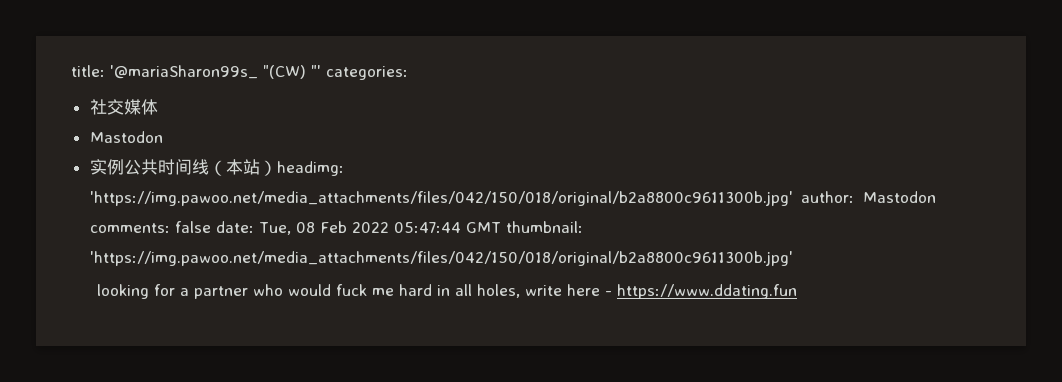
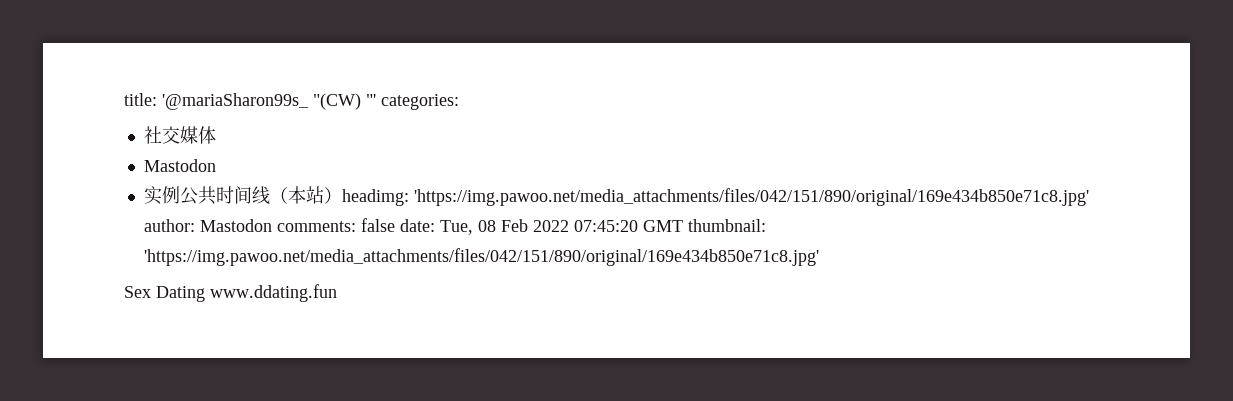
- 实例公共时间线（本站）headimg: 'https://img.pawoo.net/media_attachments/files/042/150/018/original/b2a8800c9611300b.jpg' author: Mastodon comments: false date: Tue, 08 Feb 2022 05:47:44 GMT thumbnail: 'https://img.pawoo.net/media_attachments/files/042/150/018/original/b2a8800c9611300b.jpg'
- looking for a partner who would fuck me hard in all holes, write here - https://www.ddating.fun
+ 实例公共时间线（本站）headimg: 'https://img.pawoo.net/media_attachments/files/042/151/890/original/169e434b850e71c8.jpg' author: Mastodon comments: false date: Tue, 08 Feb 2022 07:45:20 GMT thumbnail: 'https://img.pawoo.net/media_attachments/files/042/151/890/original/169e434b850e71c8.jpg'
+ Sex Dating www.ddating.fun

